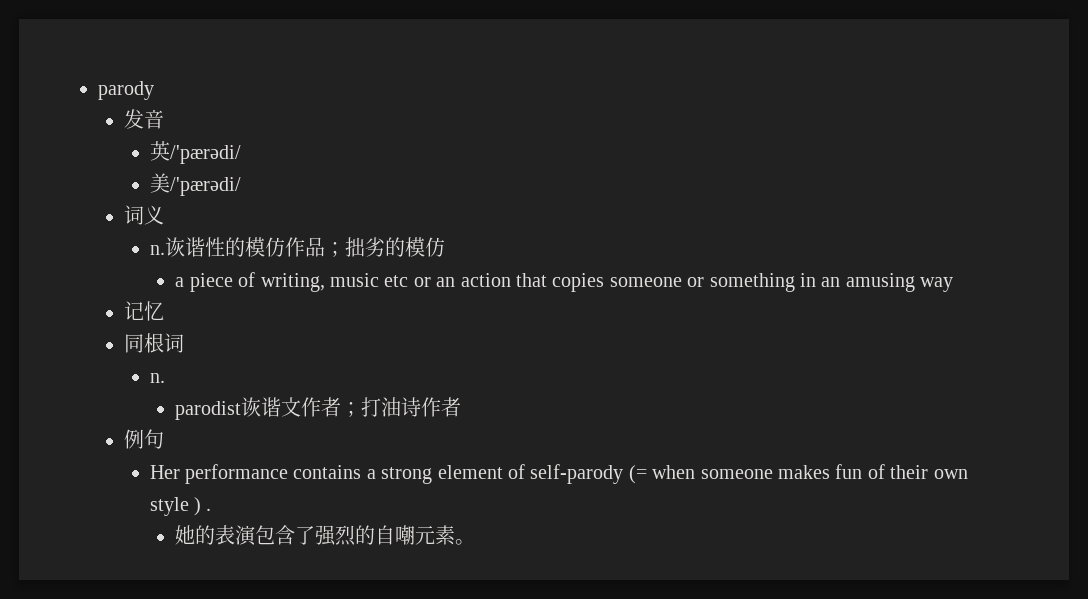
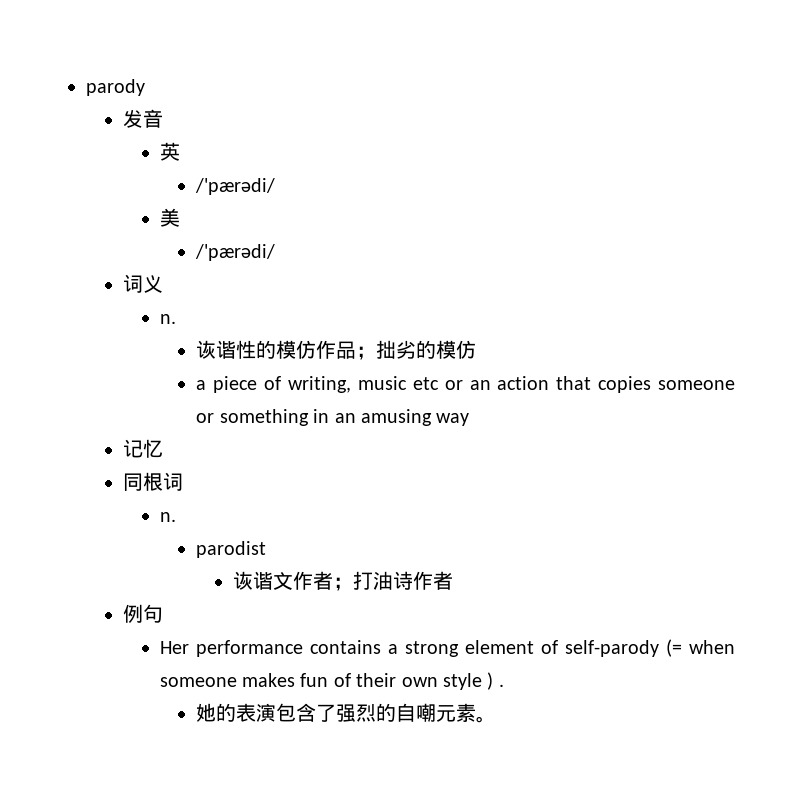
- 英/'pærədi/
+ 英
+ /'pærədi/
- 美/'pærədi/
+ 美
+ /'pærədi/
  词义
- n.诙谐性的模仿作品；拙劣的模仿
+ n.
+ 诙谐性的模仿作品；拙劣的模仿
- parodist诙谐文作者；打油诗作者
+ parodist
+ 诙谐文作者；打油诗作者

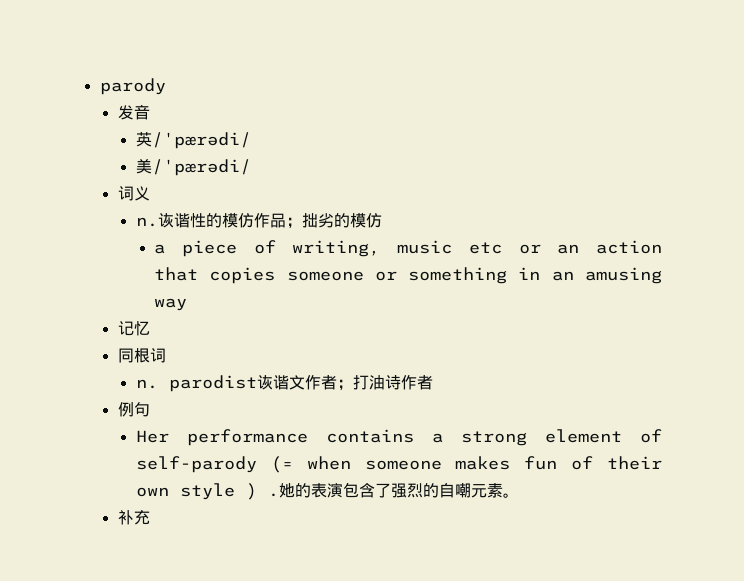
- 英
- /'pærədi/
+ 英/'pærədi/
- 美
- /'pærədi/
+ 美/'pærədi/
  词义
- n.
- 诙谐性的模仿作品；拙劣的模仿
+ n.诙谐性的模仿作品；拙劣的模仿
  同根词
- n.
- parodist
- 诙谐文作者；打油诗作者
+ n. parodist诙谐文作者；打油诗作者
- Her performance contains a strong element of self-parody (= when someone makes fun of their own style ) .
- 她的表演包含了强烈的自嘲元素。
+ Her performance contains a strong element of self-parody (= when someone makes fun of their own style ) .她的表演包含了强烈的自嘲元素。
+ 补充

